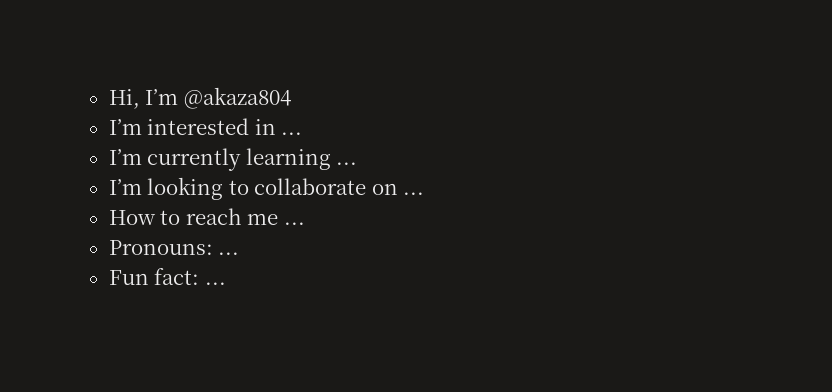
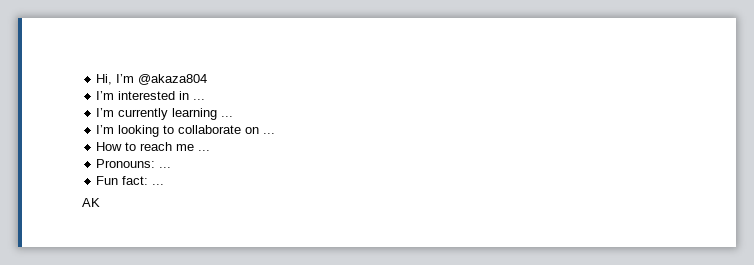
+ AK

